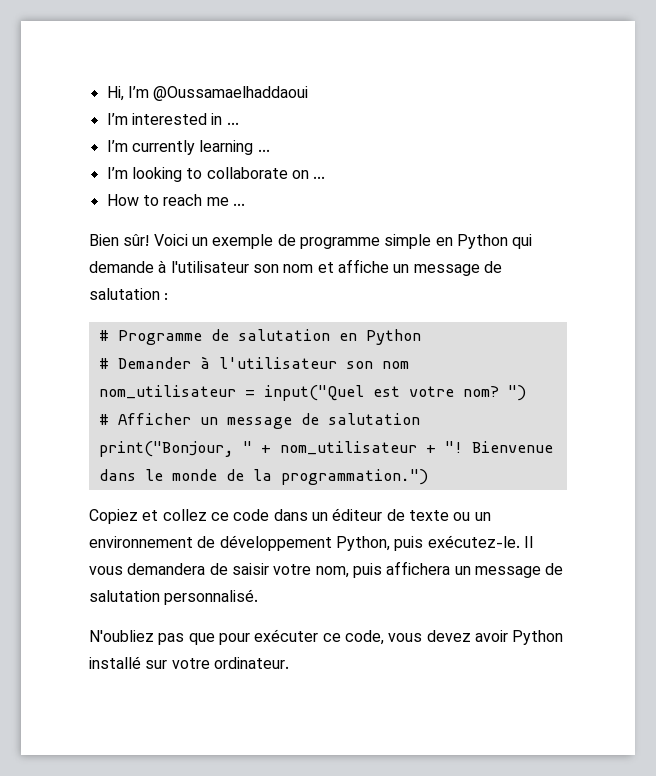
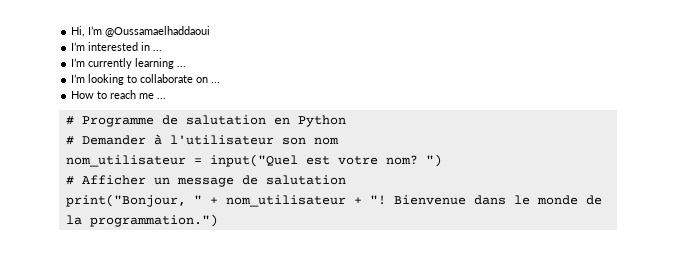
- Bien sûr! Voici un exemple de programme simple en Python qui demande à l'utilisateur son nom et affiche un message de salutation :
- Copiez et collez ce code dans un éditeur de texte ou un environnement de développement Python, puis exécutez-le. Il vous demandera de saisir votre nom, puis affichera un message de salutation personnalisé.
- N'oubliez pas que pour exécuter ce code, vous devez avoir Python installé sur votre ordinateur.

